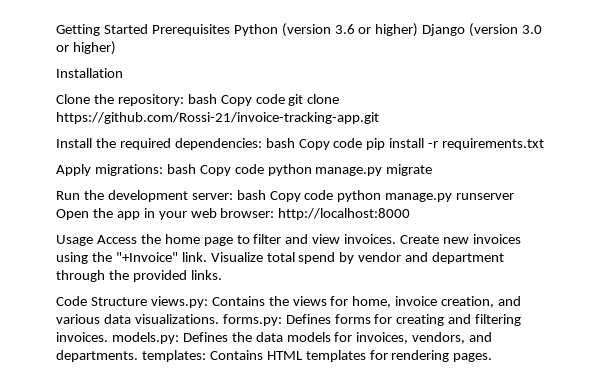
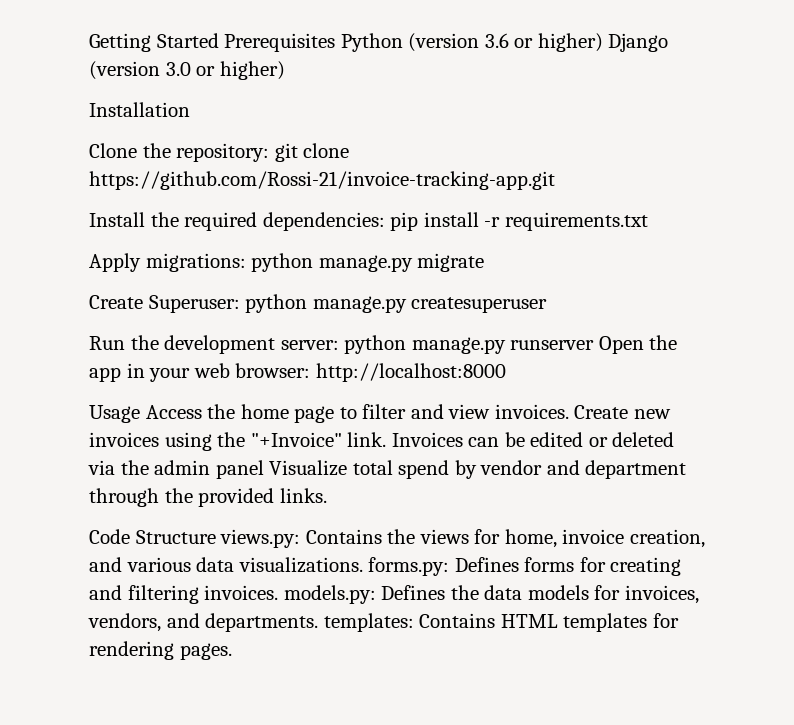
- Clone the repository: bash Copy code git clone https://github.com/Rossi-21/invoice-tracking-app.git
+ Clone the repository: git clone https://github.com/Rossi-21/invoice-tracking-app.git
- Install the required dependencies: bash Copy code pip install -r requirements.txt
+ Install the required dependencies: pip install -r requirements.txt
- Apply migrations: bash Copy code python manage.py migrate
+ Apply migrations: python manage.py migrate
+ Create Superuser: python manage.py createsuperuser
- Run the development server: bash Copy code python manage.py runserver Open the app in your web browser: http://localhost:8000
+ Run the development server: python manage.py runserver Open the app in your web browser: http://localhost:8000
- Visualize total spend by vendor and department through the provided links.
+ Invoices can be edited or deleted via the admin panel Visualize total spend by vendor and department through the provided links.

